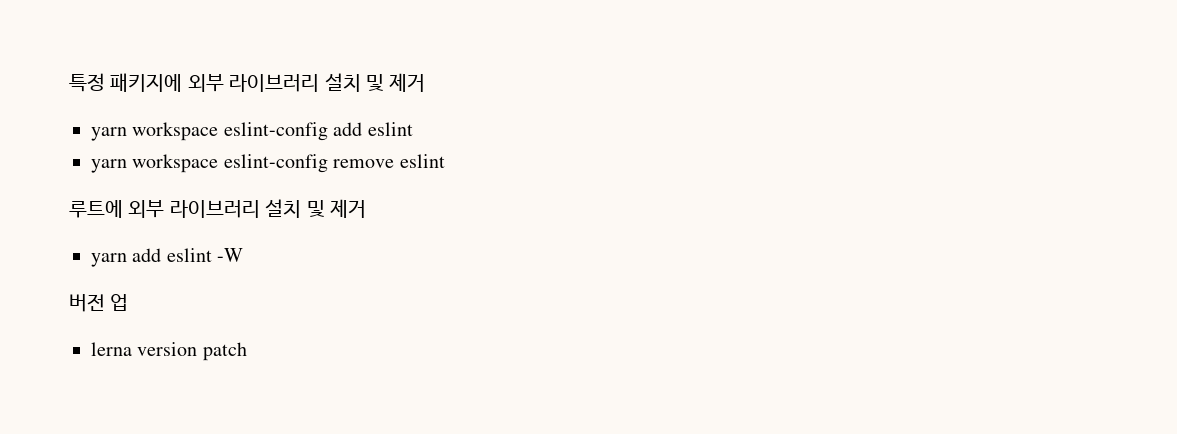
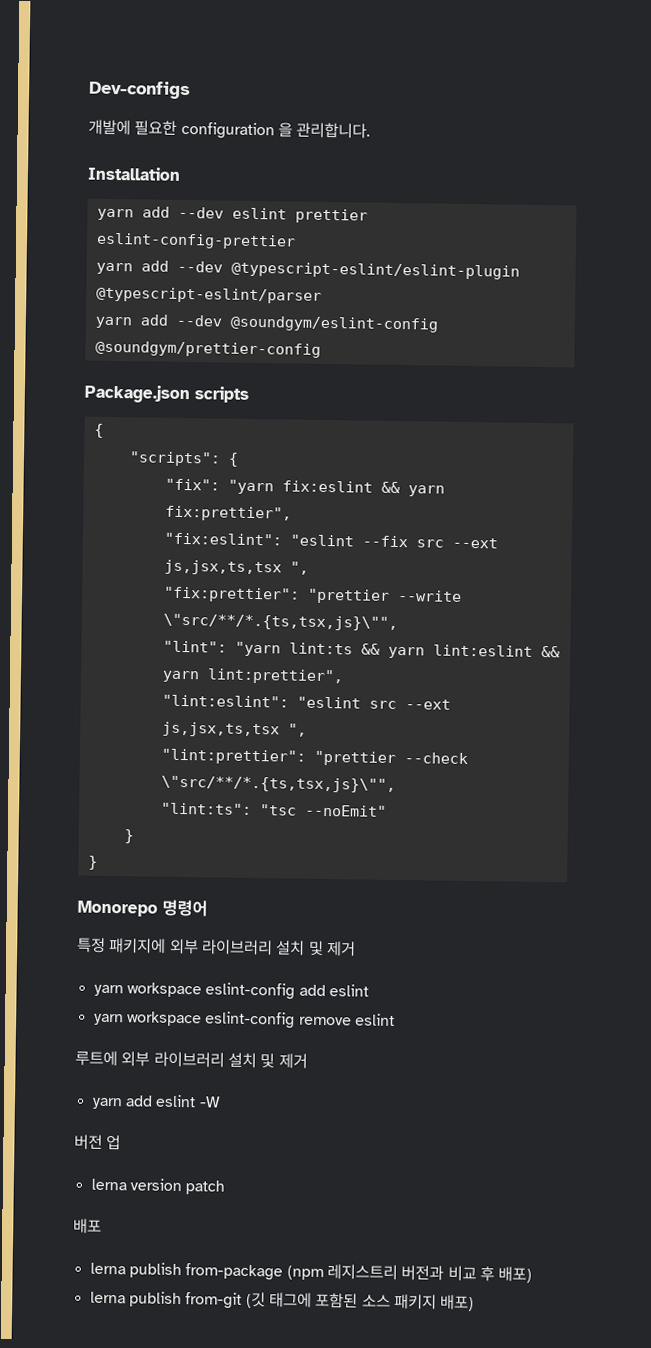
+ Dev-configs
+ 개발에 필요한 configuration 을 관리합니다.
+ Installation
+ yarn add --dev eslint prettier eslint-config-prettier
+ yarn add --dev @typescript-eslint/eslint-plugin @typescript-eslint/parser
+ yarn add --dev @soundgym/eslint-config @soundgym/prettier-config
+ Package.json scripts
+ {
+ "scripts": {
+ "fix": "yarn fix:eslint && yarn fix:prettier",
+ "fix:eslint": "eslint --fix src --ext js,jsx,ts,tsx ",
+ "fix:prettier": "prettier --write \"src/**/*.{ts,tsx,js}\"",
+ "lint": "yarn lint:ts && yarn lint:eslint && yarn lint:prettier",
+ "lint:eslint": "eslint src --ext js,jsx,ts,tsx ",
+ "lint:prettier": "prettier --check \"src/**/*.{ts,tsx,js}\"",
+ "lint:ts": "tsc --noEmit"
+ }
+ }
+ Monorepo 명령어
+ 배포
+ lerna publish from-package (npm 레지스트리 버전과 비교 후 배포)
+ lerna publish from-git (깃 태그에 포함된 소스 패키지 배포)

